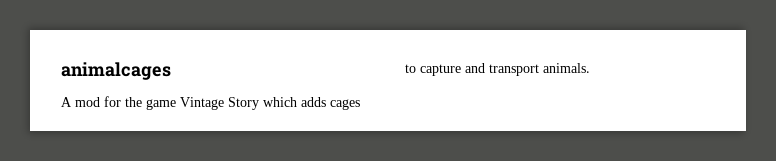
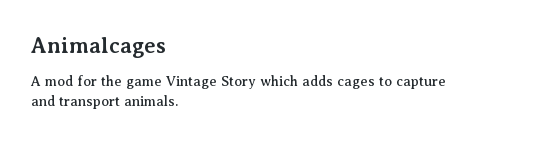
- animalcages
+ Animalcages

